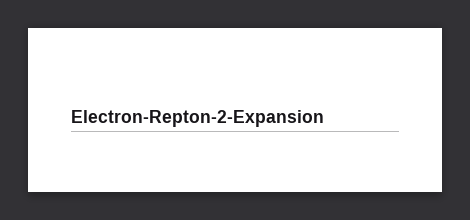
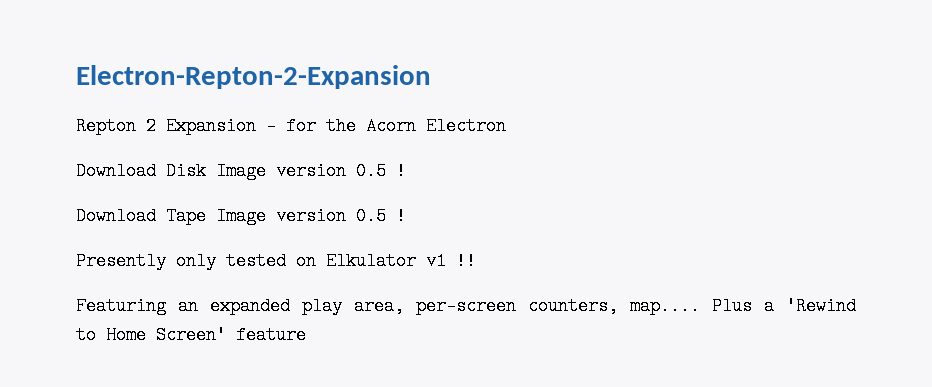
+ Repton 2 Expansion - for the Acorn Electron
+ Download Disk Image version 0.5 !
+ Download Tape Image version 0.5 !
+ Presently only tested on Elkulator v1 !!
+ Featuring an expanded play area, per-screen counters, map.... Plus a 'Rewind to Home Screen' feature

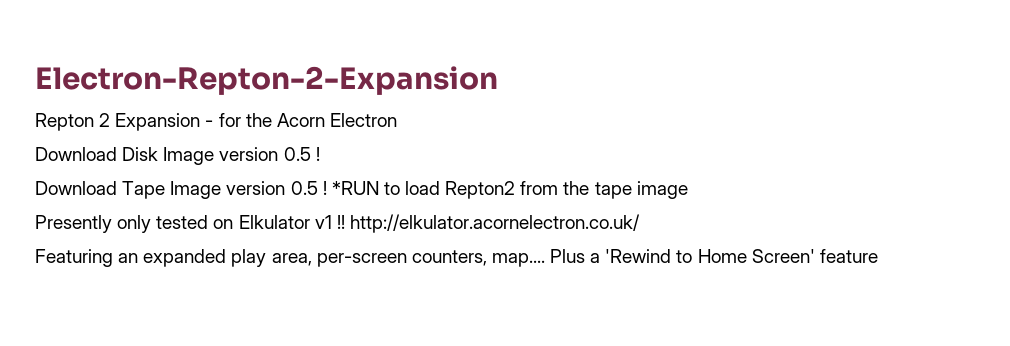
+ *RUN to load Repton2 from the tape image
- Presently only tested on Elkulator v1 !!
+ Presently only tested on Elkulator v1 !! http://elkulator.acornelectron.co.uk/

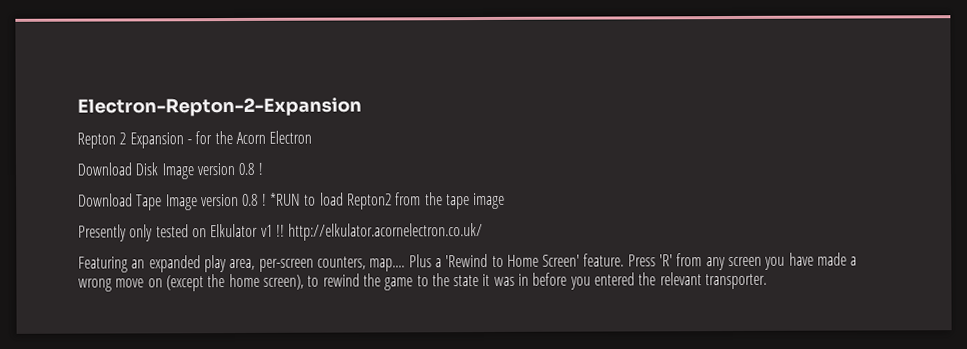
- Download Disk Image version 0.5 !
+ Download Disk Image version 0.8 !
- Download Tape Image version 0.5 !
+ Download Tape Image version 0.8 !
- Plus a 'Rewind to Home Screen' feature
+ Plus a 'Rewind to Home Screen' feature. Press 'R' from any screen you have made a wrong move on (except the home screen), to rewind the game to the state it was in before you entered the relevant transporter.

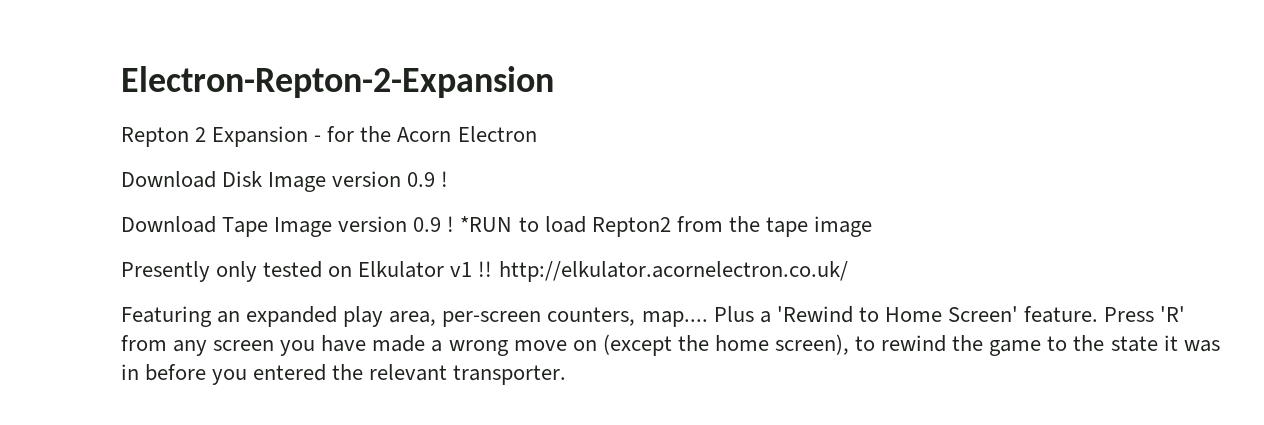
- Download Disk Image version 0.8 !
+ Download Disk Image version 0.9 !
- Download Tape Image version 0.8 !
+ Download Tape Image version 0.9 !

